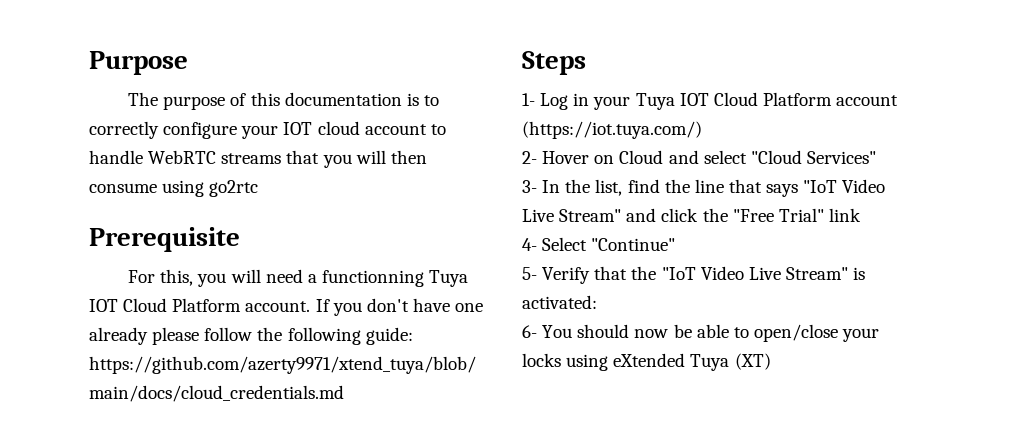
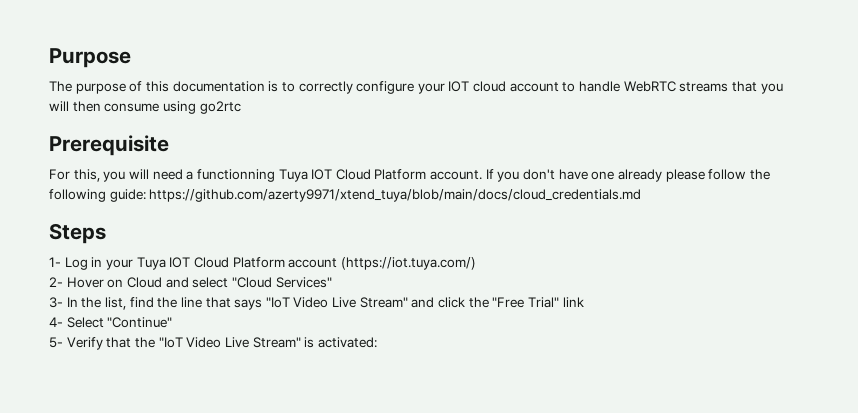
- 6- You should now be able to open/close your locks using eXtended Tuya (XT)

